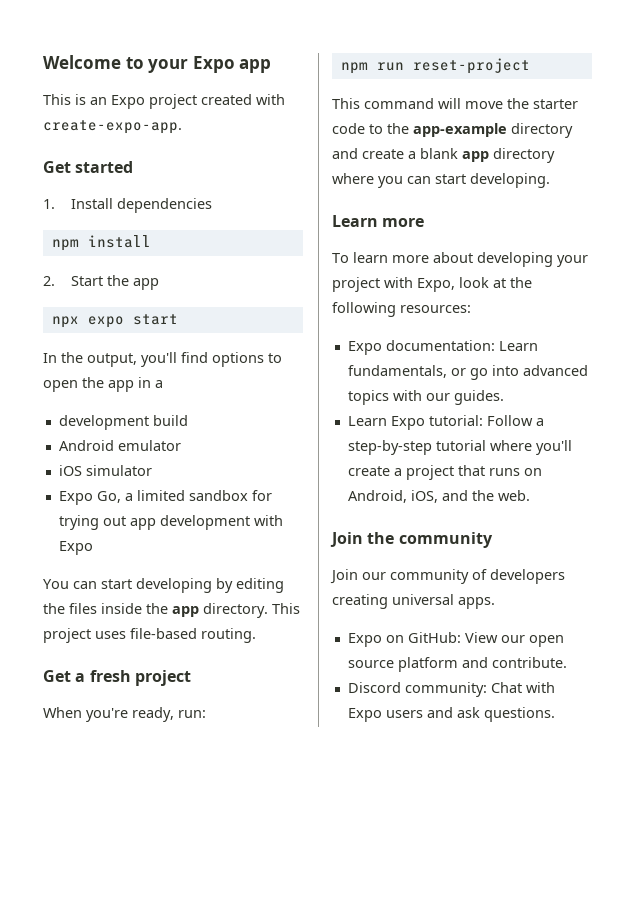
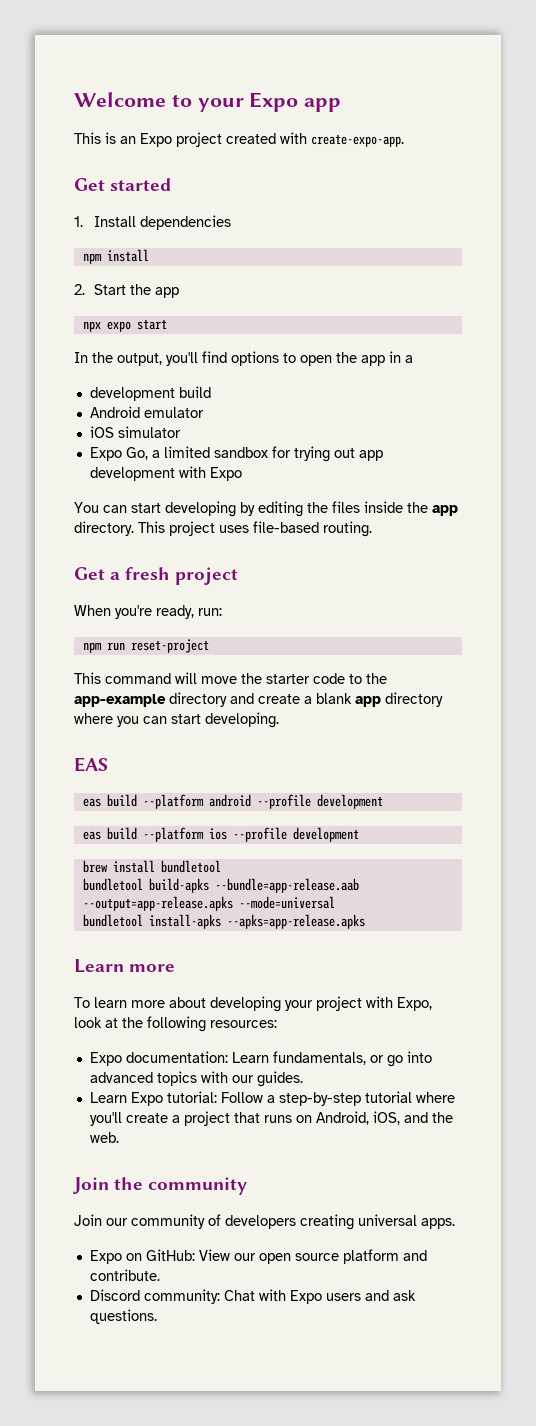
+ EAS
+ eas build --platform android --profile development
+ eas build --platform ios --profile development
+ brew install bundletool
+ bundletool build-apks --bundle=app-release.aab --output=app-release.apks --mode=universal
+ bundletool install-apks --apks=app-release.apks

